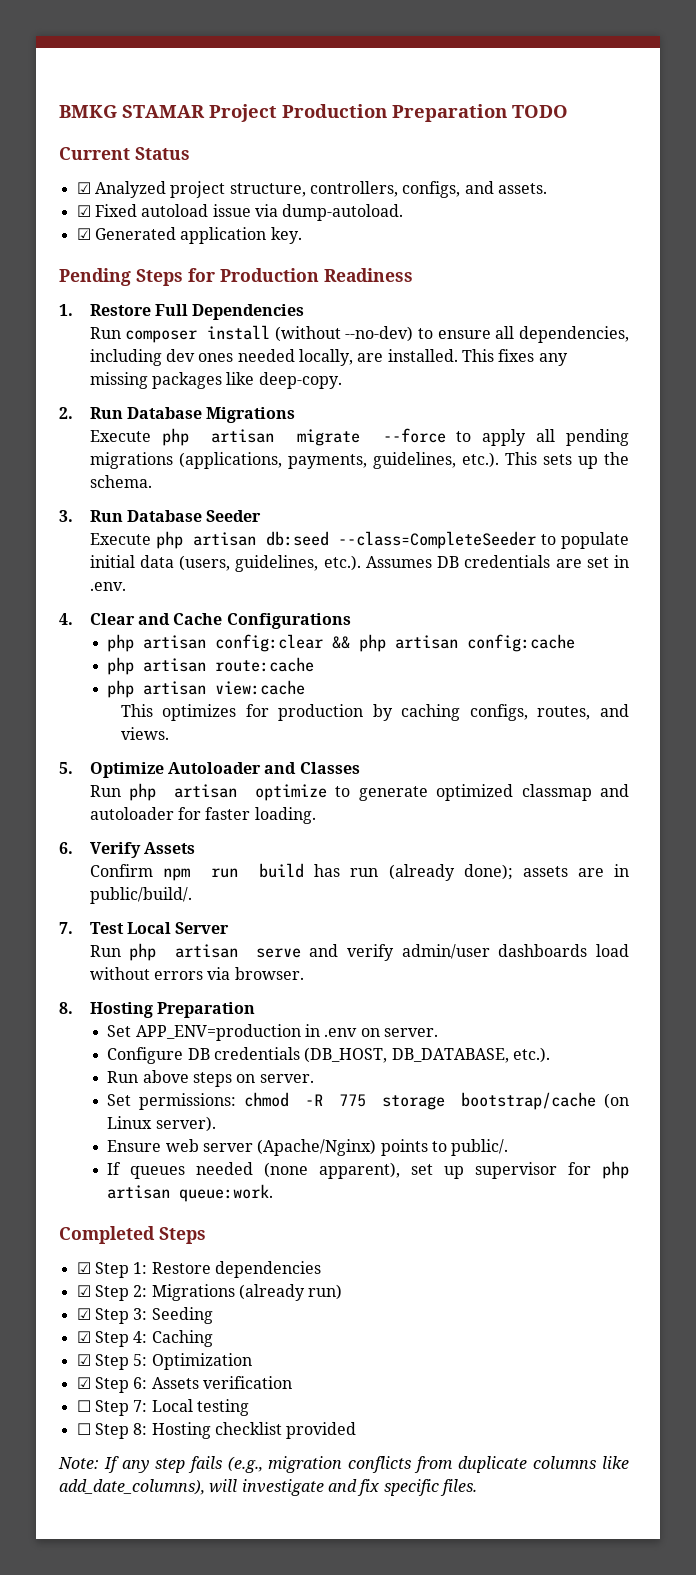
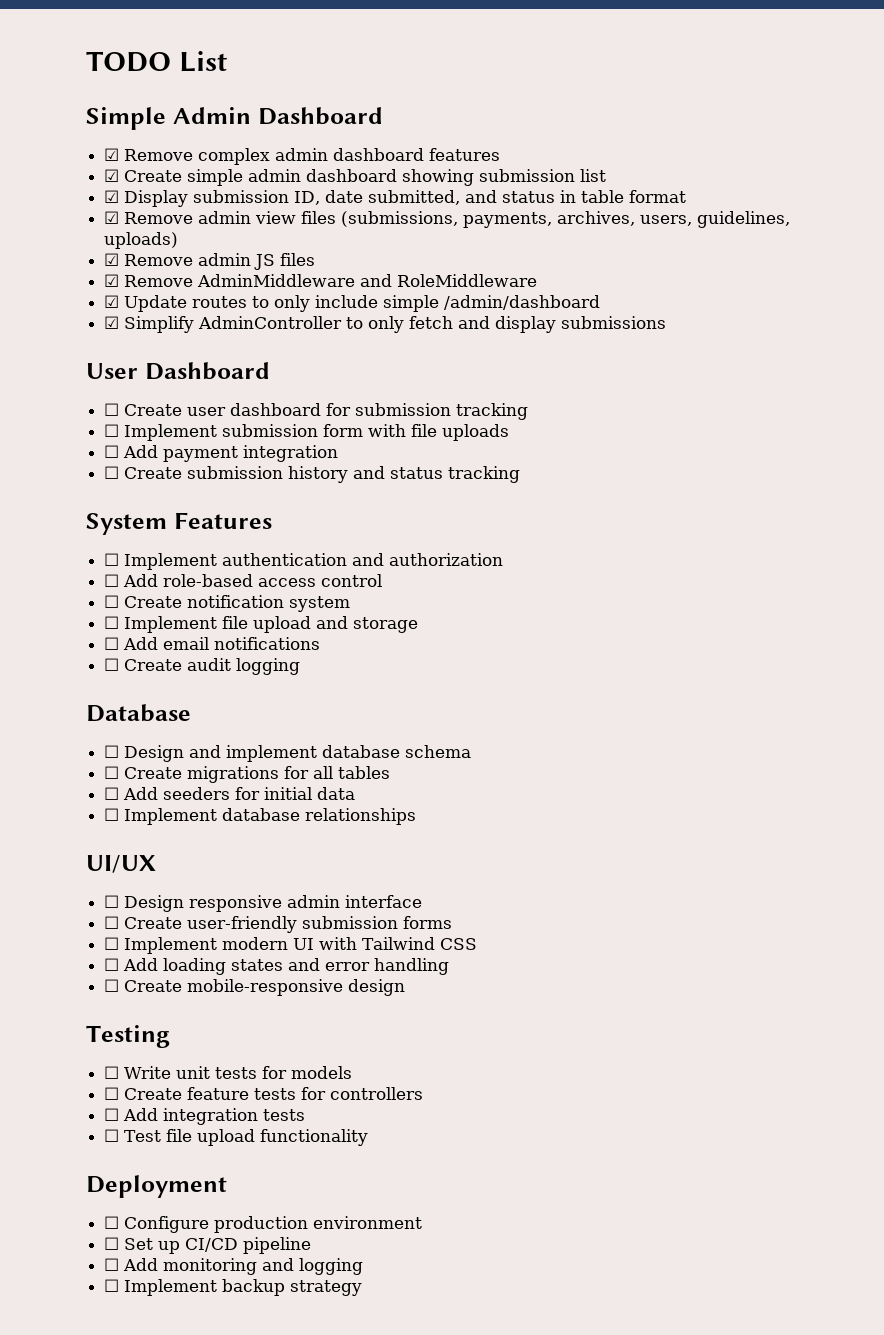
- BMKG STAMAR Project Production Preparation TODO
- Current Status
- ☑ Analyzed project structure, controllers, configs, and assets.
- ☑ Fixed autoload issue via dump-autoload.
- ☑ Generated application key.
- Pending Steps for Production Readiness
- 1. Restore Full Dependencies
- Run composer install (without --no-dev) to ensure all dependencies, including dev ones needed locally, are installed. This fixes any missing packages like deep-copy.
- 2. Run Database Migrations
- Execute php artisan migrate --force to apply all pending migrations (applications, payments, guidelines, etc.). This sets up the schema.
- 3. Run Database Seeder
- Execute php artisan db:seed --class=CompleteSeeder to populate initial data (users, guidelines, etc.). Assumes DB credentials are set in .env.
- 4. Clear and Cache Configurations
- php artisan config:clear && php artisan config:cache
- php artisan route:cache
- php artisan view:cache
- This optimizes for production by caching configs, routes, and views.
- 5. Optimize Autoloader and Classes
- Run php artisan optimize to generate optimized classmap and autoloader for faster loading.
- 6. Verify Assets
- Confirm npm run build has run (already done); assets are in public/build/.
- 7. Test Local Server
- Run php artisan serve and verify admin/user dashboards load without errors via browser.
- 8. Hosting Preparation
- Set APP_ENV=production in .env on server.
- Configure DB credentials (DB_HOST, DB_DATABASE, etc.).
- Run above steps on server.
- Set permissions: chmod -R 775 storage bootstrap/cache (on Linux server).
- Ensure web server (Apache/Nginx) points to public/.
- If queues needed (none apparent), set up supervisor for php artisan queue:work.
- Completed Steps
- ☑ Step 1: Restore dependencies
- ☑ Step 2: Migrations (already run)
- ☑ Step 3: Seeding
- ☑ Step 4: Caching
- ☑ Step 5: Optimization
- ☑ Step 6: Assets verification
- ☐ Step 7: Local testing
- ☐ Step 8: Hosting checklist provided
- Note: If any step fails (e.g., migration conflicts from duplicate columns like add_date_columns), will investigate and fix specific files.
+ TODO List
+ Simple Admin Dashboard
+ ☑ Remove complex admin dashboard features
+ ☑ Create simple admin dashboard showing submission list
+ ☑ Display submission ID, date submitted, and status in table format
+ ☑ Remove admin view files (submissions, payments, archives, users, guidelines, uploads)
+ ☑ Remove admin JS files
+ ☑ Remove AdminMiddleware and RoleMiddleware
+ ☑ Update routes to only include simple /admin/dashboard
+ ☑ Simplify AdminController to only fetch and display submissions
+ User Dashboard
+ ☐ Create user dashboard for submission tracking
+ ☐ Implement submission form with file uploads
+ ☐ Add payment integration
+ ☐ Create submission history and status tracking
+ System Features
+ ☐ Implement authentication and authorization
+ ☐ Add role-based access control
+ ☐ Create notification system
+ ☐ Implement file upload and storage
+ ☐ Add email notifications
+ ☐ Create audit logging
+ Database
+ ☐ Design and implement database schema
+ ☐ Create migrations for all tables
+ ☐ Add seeders for initial data
+ ☐ Implement database relationships
+ UI/UX
+ ☐ Design responsive admin interface
+ ☐ Create user-friendly submission forms
+ ☐ Implement modern UI with Tailwind CSS
+ ☐ Add loading states and error handling
+ ☐ Create mobile-responsive design
+ Testing
+ ☐ Write unit tests for models
+ ☐ Create feature tests for controllers
+ ☐ Add integration tests
+ ☐ Test file upload functionality
+ Deployment
+ ☐ Configure production environment
+ ☐ Set up CI/CD pipeline
+ ☐ Add monitoring and logging
+ ☐ Implement backup strategy

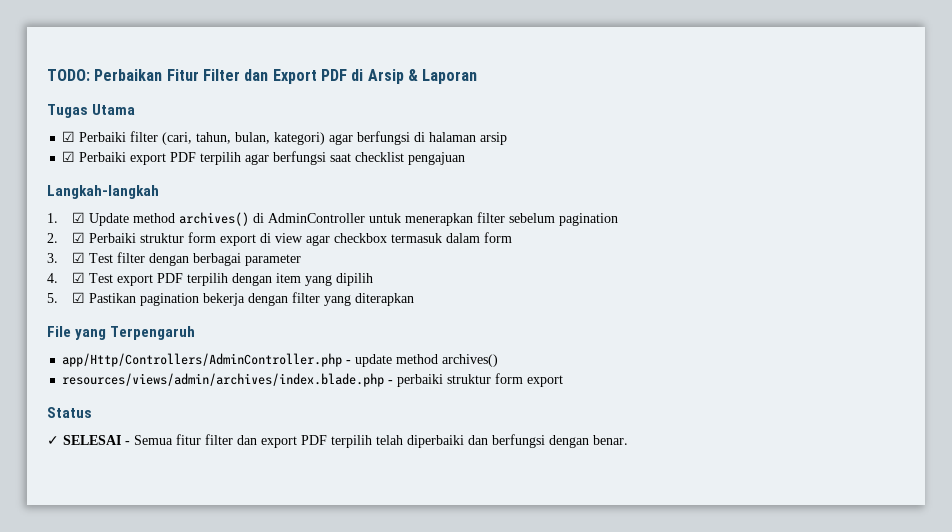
- TODO List
- Simple Admin Dashboard
- ☑ Remove complex admin dashboard features
- ☑ Create simple admin dashboard showing submission list
- ☑ Display submission ID, date submitted, and status in table format
- ☑ Remove admin view files (submissions, payments, archives, users, guidelines, uploads)
- ☑ Remove admin JS files
- ☑ Remove AdminMiddleware and RoleMiddleware
- ☑ Update routes to only include simple /admin/dashboard
- ☑ Simplify AdminController to only fetch and display submissions
- User Dashboard
- ☐ Create user dashboard for submission tracking
- ☐ Implement submission form with file uploads
- ☐ Add payment integration
- ☐ Create submission history and status tracking
- System Features
- ☐ Implement authentication and authorization
- ☐ Add role-based access control
- ☐ Create notification system
- ☐ Implement file upload and storage
- ☐ Add email notifications
- ☐ Create audit logging
- Database
- ☐ Design and implement database schema
- ☐ Create migrations for all tables
- ☐ Add seeders for initial data
- ☐ Implement database relationships
- UI/UX
- ☐ Design responsive admin interface
- ☐ Create user-friendly submission forms
- ☐ Implement modern UI with Tailwind CSS
- ☐ Add loading states and error handling
- ☐ Create mobile-responsive design
- Testing
- ☐ Write unit tests for models
- ☐ Create feature tests for controllers
- ☐ Add integration tests
- ☐ Test file upload functionality
- Deployment
- ☐ Configure production environment
- ☐ Set up CI/CD pipeline
- ☐ Add monitoring and logging
- ☐ Implement backup strategy
+ TODO: Perbaikan Fitur Filter dan Export PDF di Arsip & Laporan
+ Tugas Utama
+ ☑ Perbaiki filter (cari, tahun, bulan, kategori) agar berfungsi di halaman arsip
+ ☑ Perbaiki export PDF terpilih agar berfungsi saat checklist pengajuan
+ Langkah-langkah
+ 1. ☑ Update method archives() di AdminController untuk menerapkan filter sebelum pagination
+ 2. ☑ Perbaiki struktur form export di view agar checkbox termasuk dalam form
+ 3. ☑ Test filter dengan berbagai parameter
+ 4. ☑ Test export PDF terpilih dengan item yang dipilih
+ 5. ☑ Pastikan pagination bekerja dengan filter yang diterapkan
+ File yang Terpengaruh
+ app/Http/Controllers/AdminController.php - update method archives()
+ resources/views/admin/archives/index.blade.php - perbaiki struktur form export
+ Status
+ ✓ SELESAI - Semua fitur filter dan export PDF terpilih telah diperbaiki dan berfungsi dengan benar.

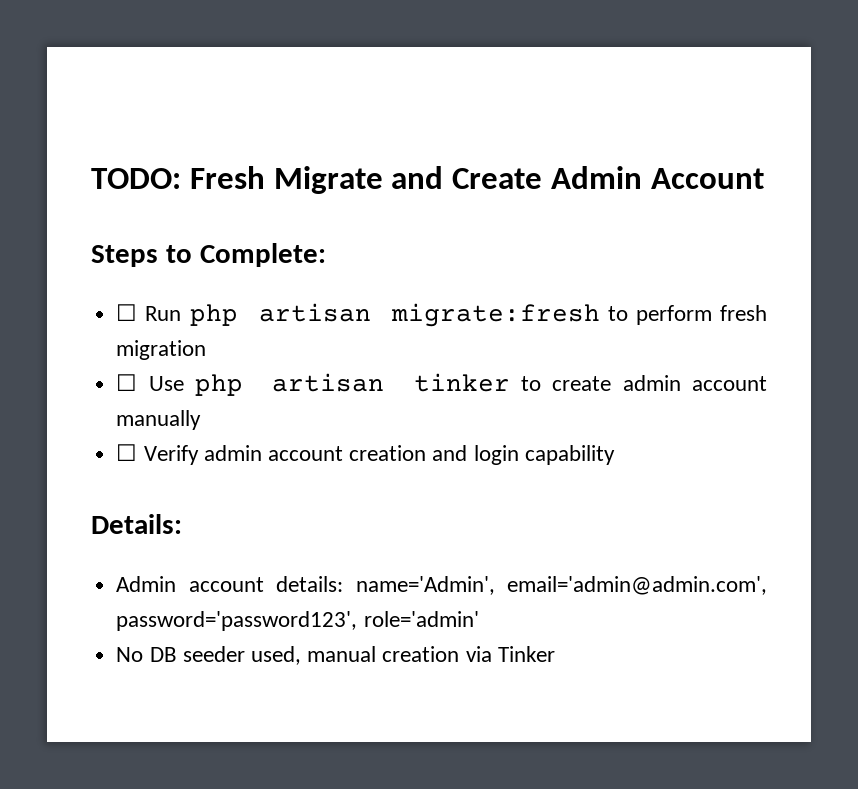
- TODO: Perbaikan Fitur Filter dan Export PDF di Arsip & Laporan
- Tugas Utama
- ☑ Perbaiki filter (cari, tahun, bulan, kategori) agar berfungsi di halaman arsip
- ☑ Perbaiki export PDF terpilih agar berfungsi saat checklist pengajuan
- Langkah-langkah
- 1. ☑ Update method archives() di AdminController untuk menerapkan filter sebelum pagination
- 2. ☑ Perbaiki struktur form export di view agar checkbox termasuk dalam form
- 3. ☑ Test filter dengan berbagai parameter
- 4. ☑ Test export PDF terpilih dengan item yang dipilih
- 5. ☑ Pastikan pagination bekerja dengan filter yang diterapkan
- File yang Terpengaruh
- app/Http/Controllers/AdminController.php - update method archives()
- resources/views/admin/archives/index.blade.php - perbaiki struktur form export
- Status
- ✓ SELESAI - Semua fitur filter dan export PDF terpilih telah diperbaiki dan berfungsi dengan benar.
+ TODO: Fresh Migrate and Create Admin Account
+ Steps to Complete:
+ ☐ Run php artisan migrate:fresh to perform fresh migration
+ ☐ Use php artisan tinker to create admin account manually
+ ☐ Verify admin account creation and login capability
+ Details:
+ Admin account details: name='Admin', email='admin@admin.com', password='password123', role='admin'
+ No DB seeder used, manual creation via Tinker

